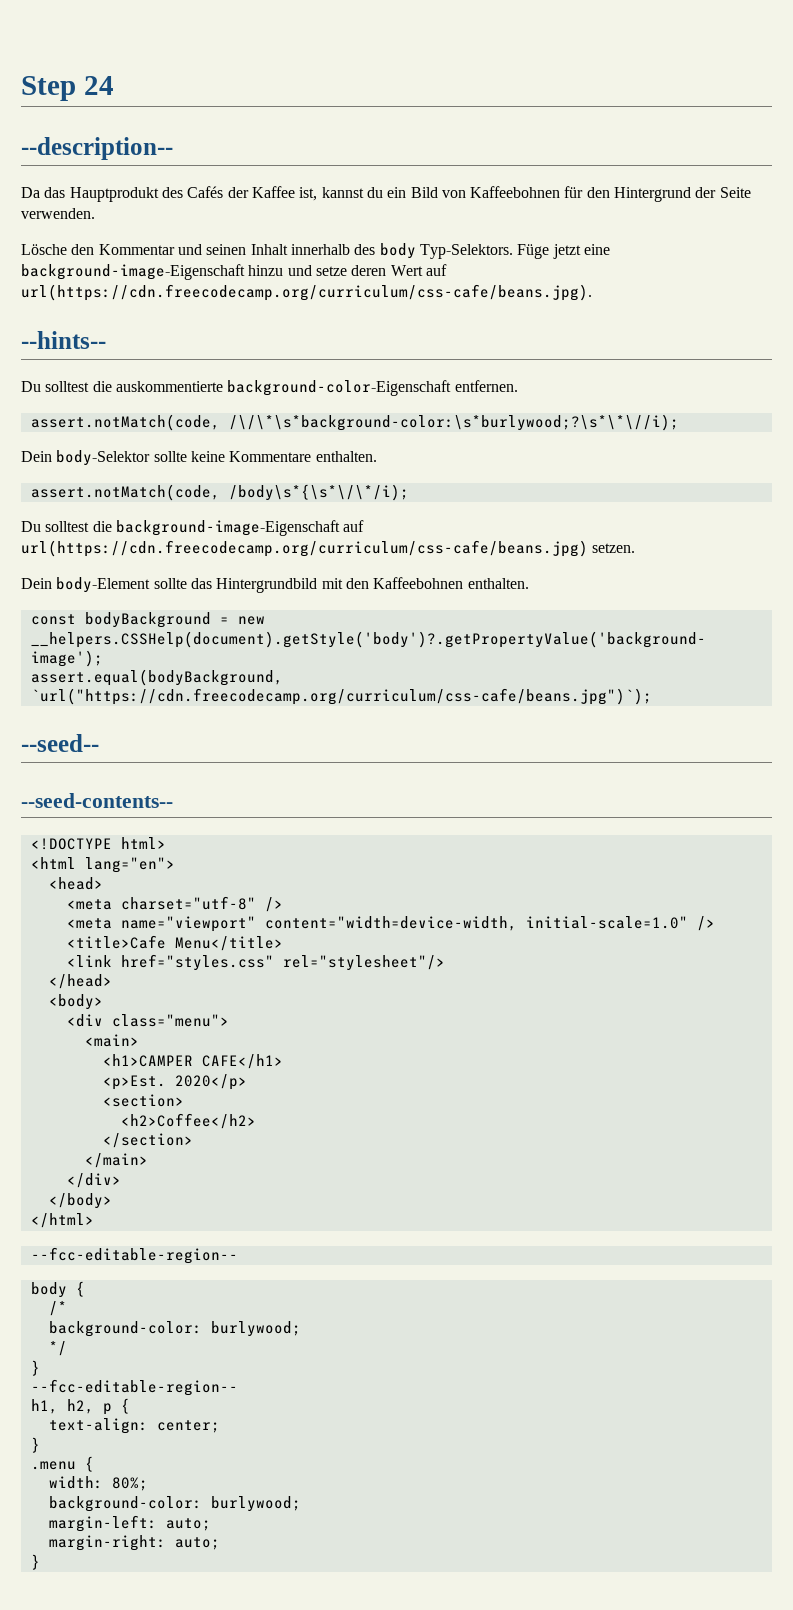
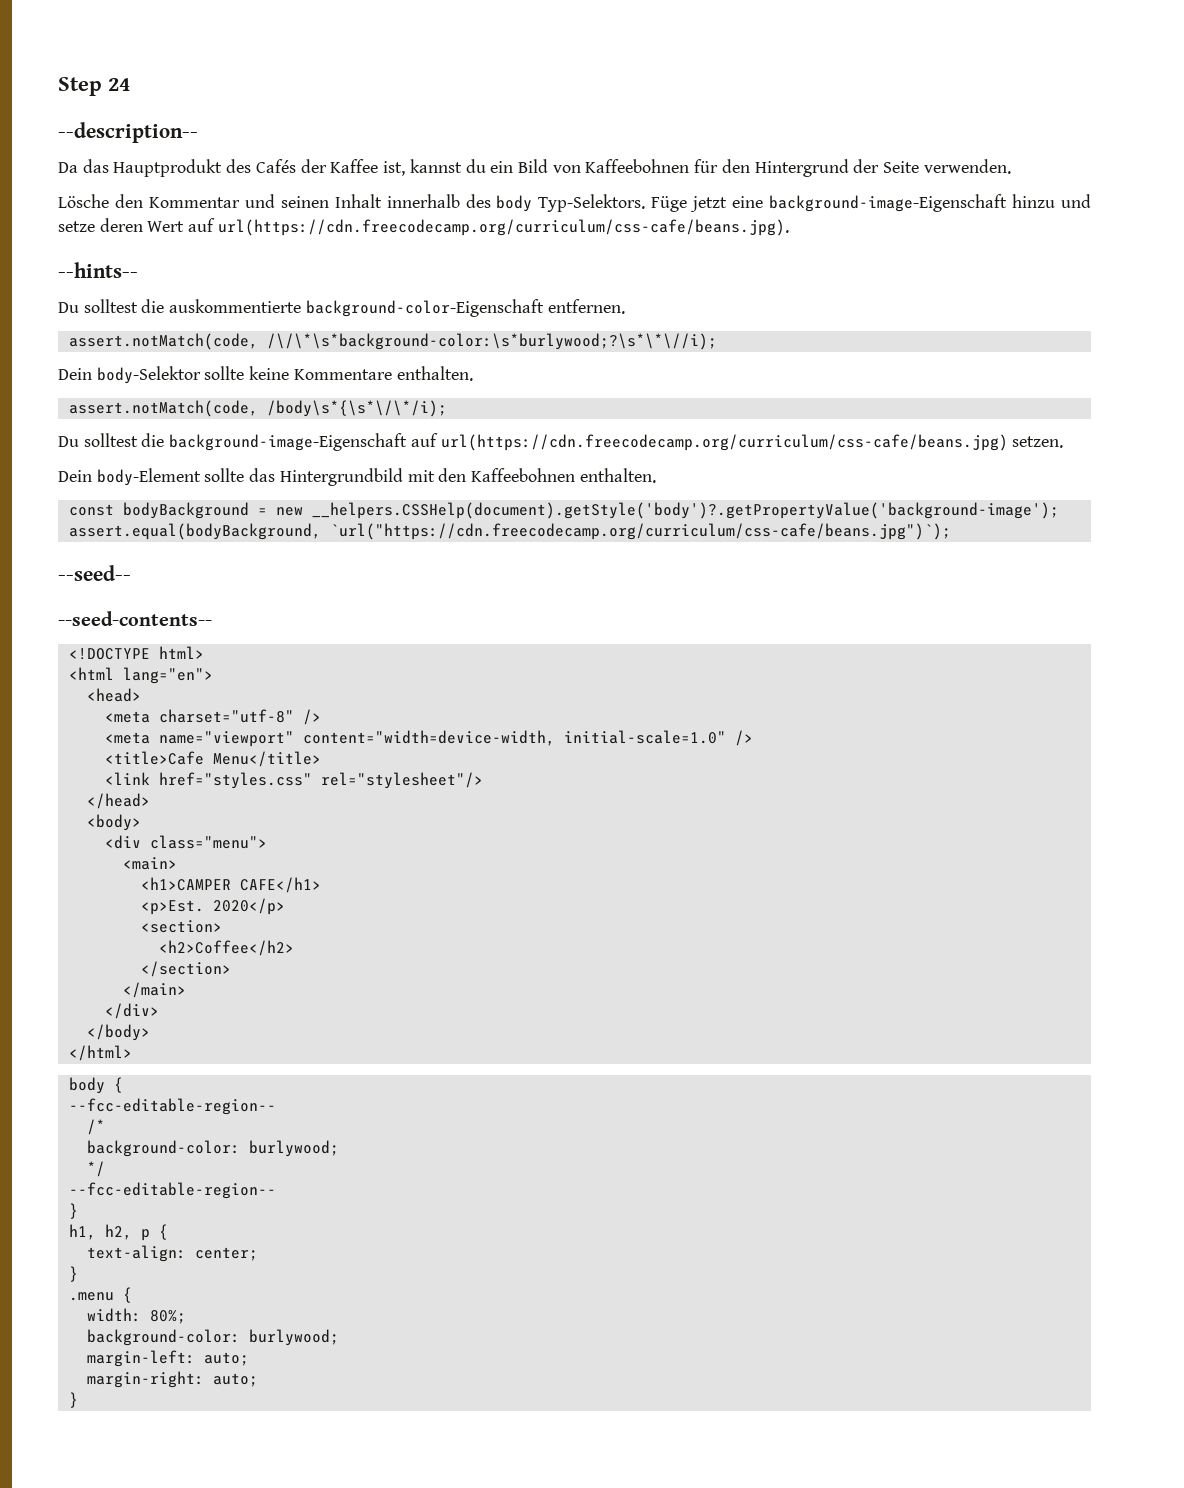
  </html>
- --fcc-editable-region--
  body {
+ --fcc-editable-region--
  */
+ --fcc-editable-region--
  }
- --fcc-editable-region--

